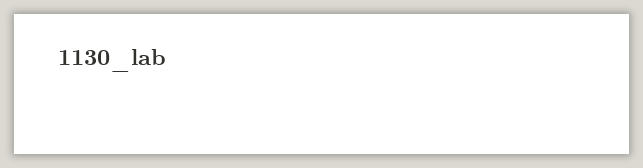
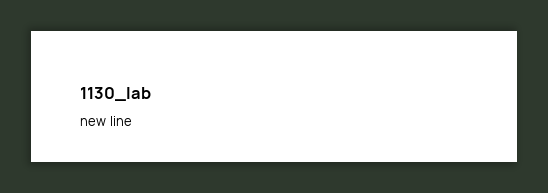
+ new line

